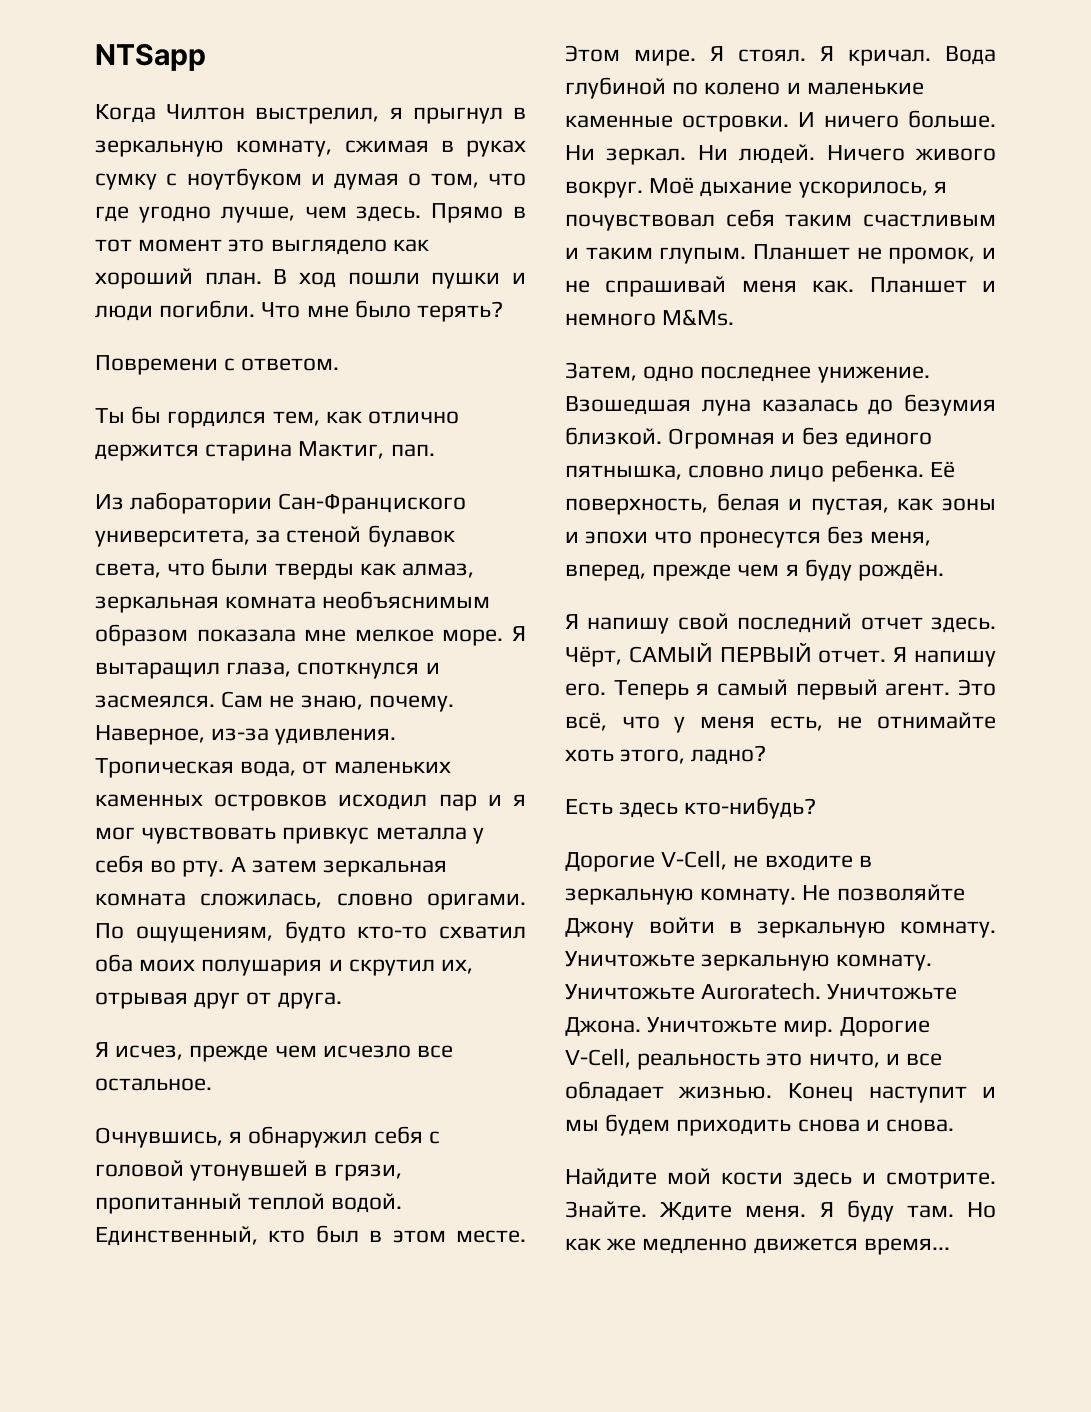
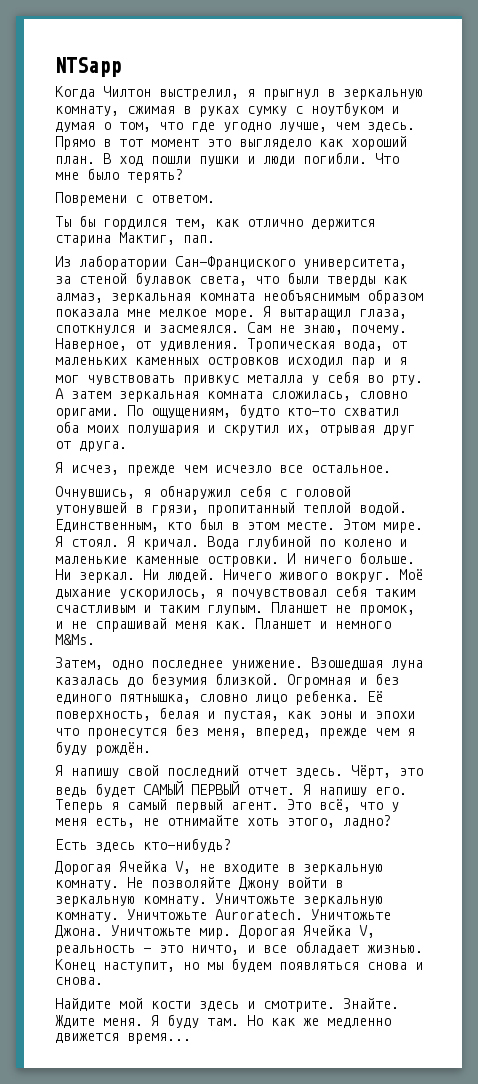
- Наверное, из-за удивления.
+ Наверное, от удивления.
- Единственный, кто был в этом месте.
+ Единственным, кто был в этом месте.
- Чёрт, САМЫЙ ПЕРВЫЙ отчет.
+ Чёрт, это ведь будет САМЫЙ ПЕРВЫЙ отчет.
- Дорогие V-Cell, не входите в зеркальную комнату.
+ Дорогая Ячейка V, не входите в зеркальную комнату.
- Дорогие V-Cell, реальность это ничто, и все обладает жизнью.
+ Дорогая Ячейка V, реальность - это ничто, и все обладает жизнью.
- Конец наступит и мы будем приходить снова и снова.
+ Конец наступит, но мы будем появляться снова и снова.

